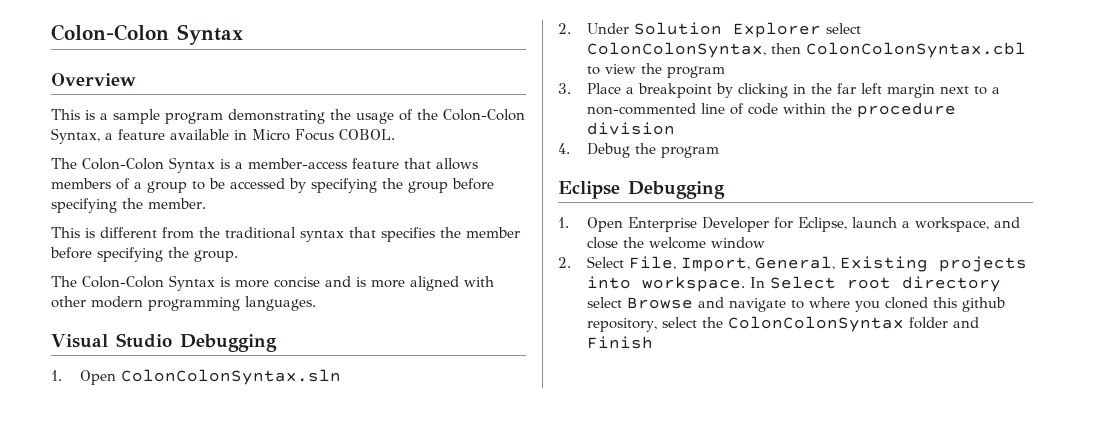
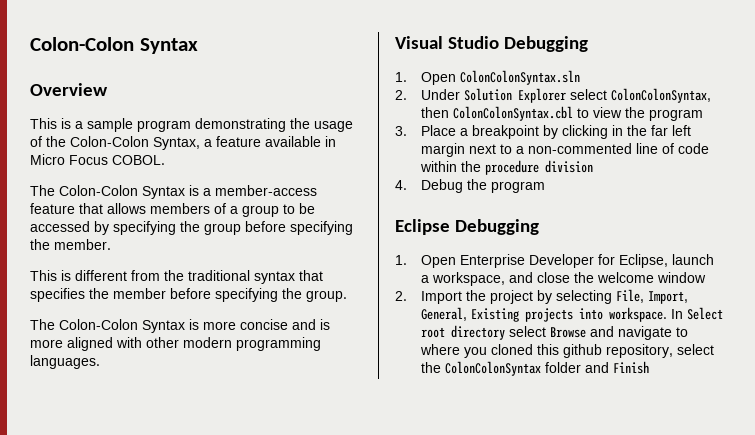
- 2. Select File, Import, General, Existing projects into workspace.
+ 2. Import the project by selecting File, Import, General, Existing projects into workspace.

